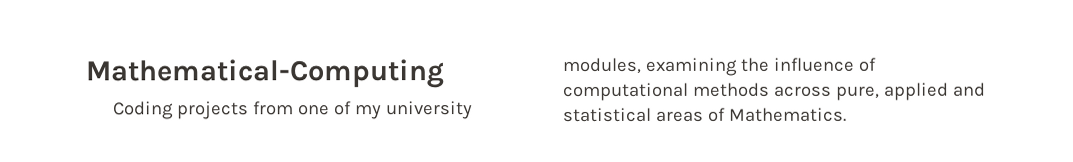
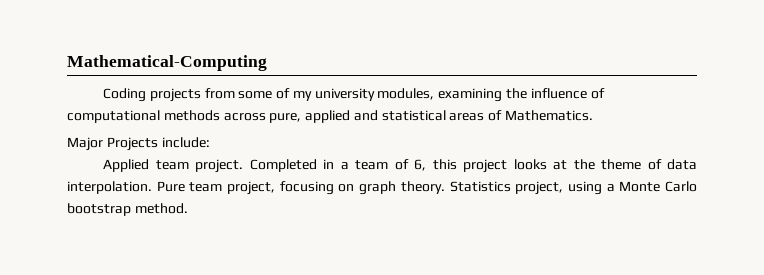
- Coding projects from one of my university modules, examining the influence of computational methods across pure, applied and statistical areas of Mathematics.
+ Coding projects from some of my university modules, examining the influence of computational methods across pure, applied and statistical areas of Mathematics.
+ Major Projects include:
+ Applied team project. Completed in a team of 6, this project looks at the theme of data interpolation. Pure team project, focusing on graph theory. Statistics project, using a Monte Carlo bootstrap method.

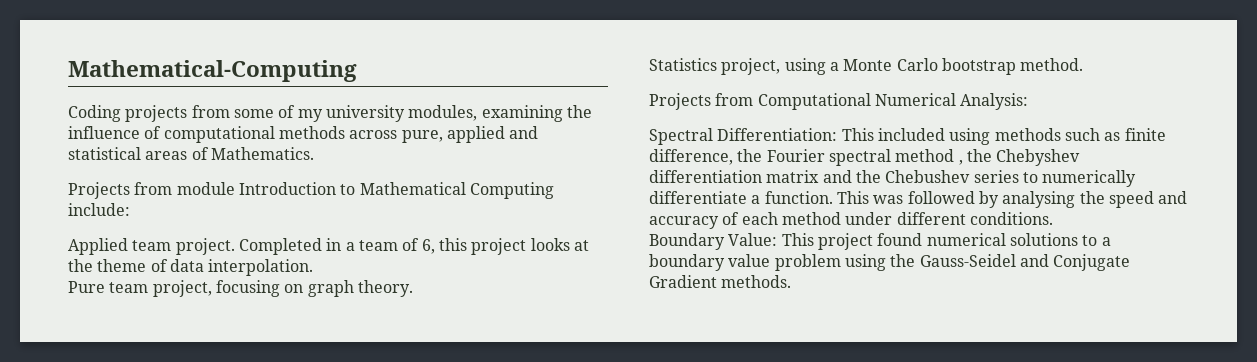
- Major Projects include:
+ Projects from module Introduction to Mathematical Computing include:
- Completed in a team of 6, this project looks at the theme of data interpolation. Pure team project, focusing on graph theory. Statistics project, using a Monte Carlo bootstrap method.
+ Completed in a team of 6, this project looks at the theme of data interpolation.
+ Pure team project, focusing on graph theory.
+ Statistics project, using a Monte Carlo bootstrap method.
+ Projects from Computational Numerical Analysis:
+ Spectral Differentiation: This included using methods such as finite difference, the Fourier spectral method , the Chebyshev differentiation matrix and the Chebushev series to numerically differentiate a function. This was followed by analysing the speed and accuracy of each method under different conditions.
+ Boundary Value: This project found numerical solutions to a boundary value problem using the Gauss-Seidel and Conjugate Gradient methods.

